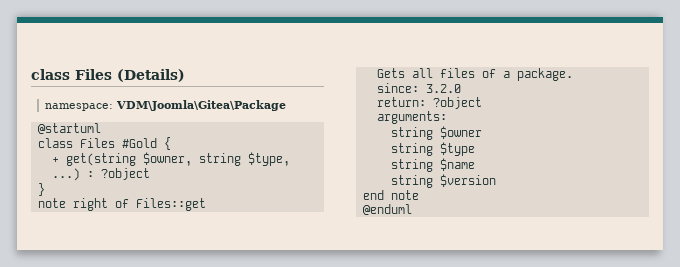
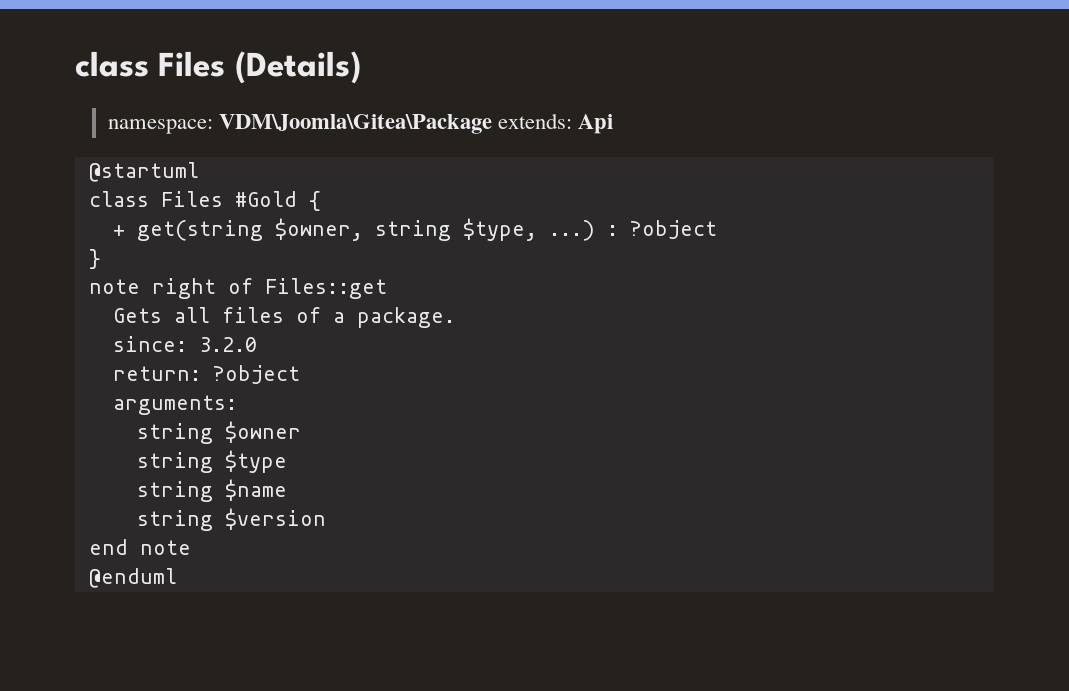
- namespace: VDM\Joomla\Gitea\Package
+ namespace: VDM\Joomla\Gitea\Package extends: Api

